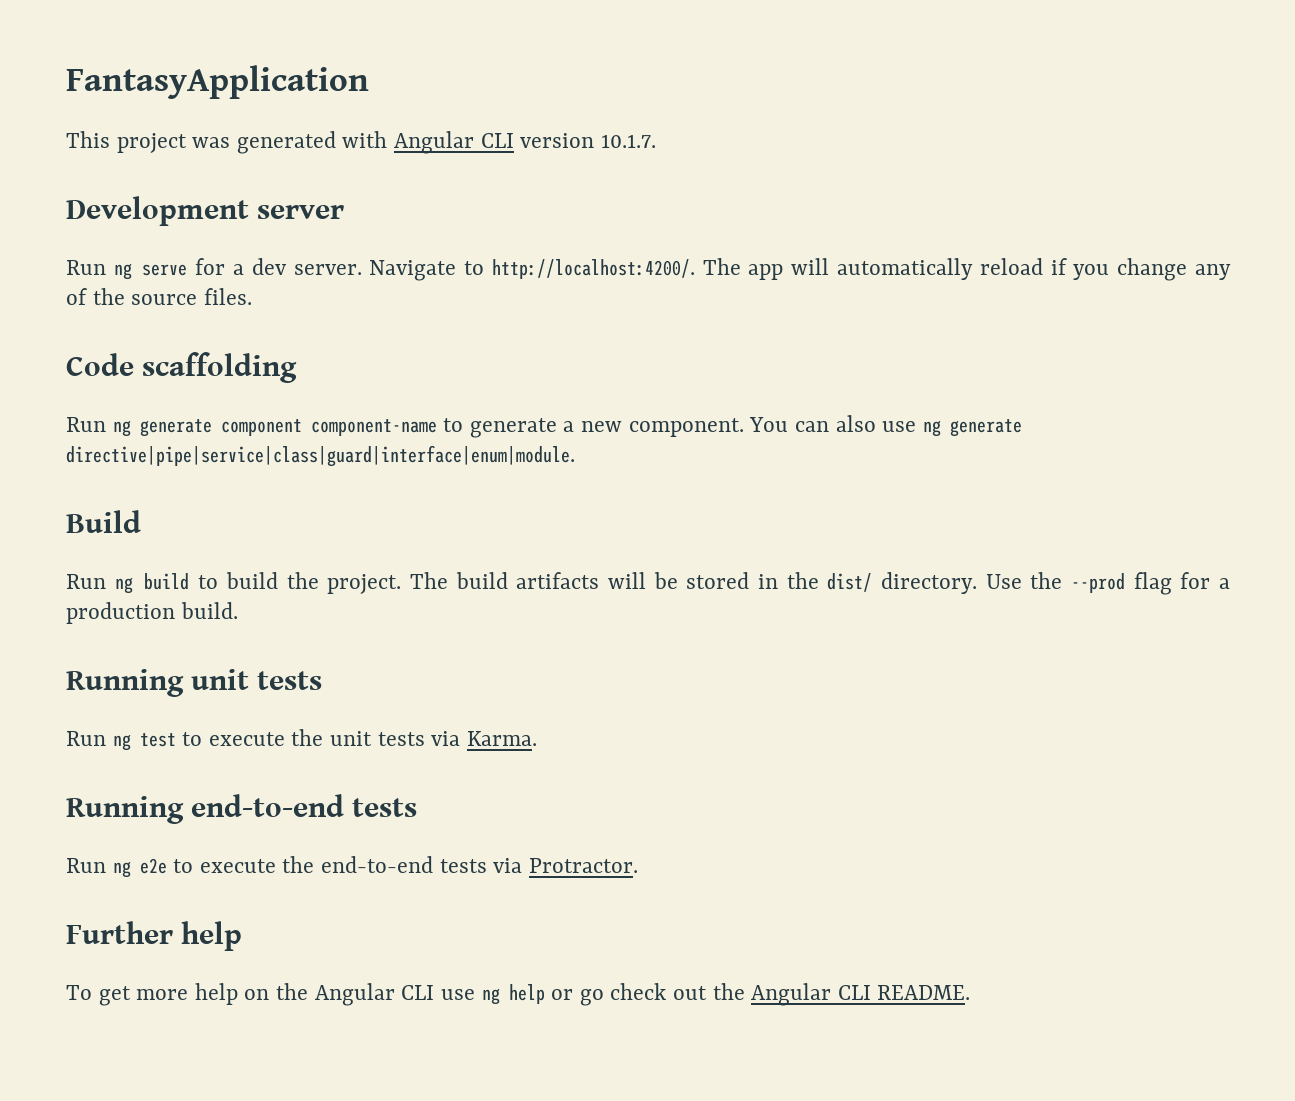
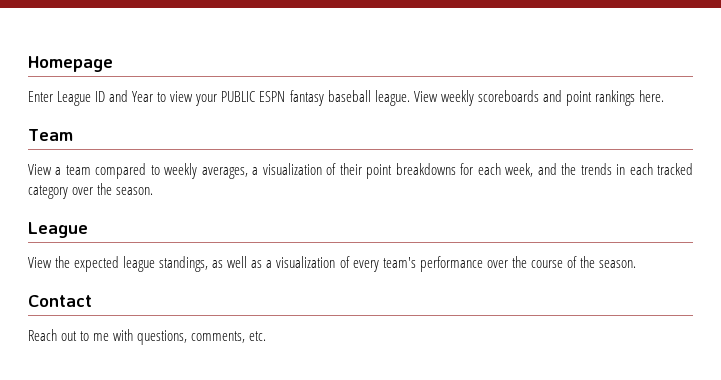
- FantasyApplication
- This project was generated with Angular CLI version 10.1.7.
- Development server
- Run ng serve for a dev server. Navigate to http://localhost:4200/. The app will automatically reload if you change any of the source files.
- Code scaffolding
- Run ng generate component component-name to generate a new component. You can also use ng generate directive|pipe|service|class|guard|interface|enum|module.
- Build
- Run ng build to build the project. The build artifacts will be stored in the dist/ directory. Use the --prod flag for a production build.
- Running unit tests
- Run ng test to execute the unit tests via Karma.
- Running end-to-end tests
- Run ng e2e to execute the end-to-end tests via Protractor.
- Further help
- To get more help on the Angular CLI use ng help or go check out the Angular CLI README.
+ Homepage
+ Enter League ID and Year to view your PUBLIC ESPN fantasy baseball league. View weekly scoreboards and point rankings here.
+ Team
+ View a team compared to weekly averages, a visualization of their point breakdowns for each week, and the trends in each tracked category over the season.
+ League
+ View the expected league standings, as well as a visualization of every team's performance over the course of the season.
+ Contact
+ Reach out to me with questions, comments, etc.

